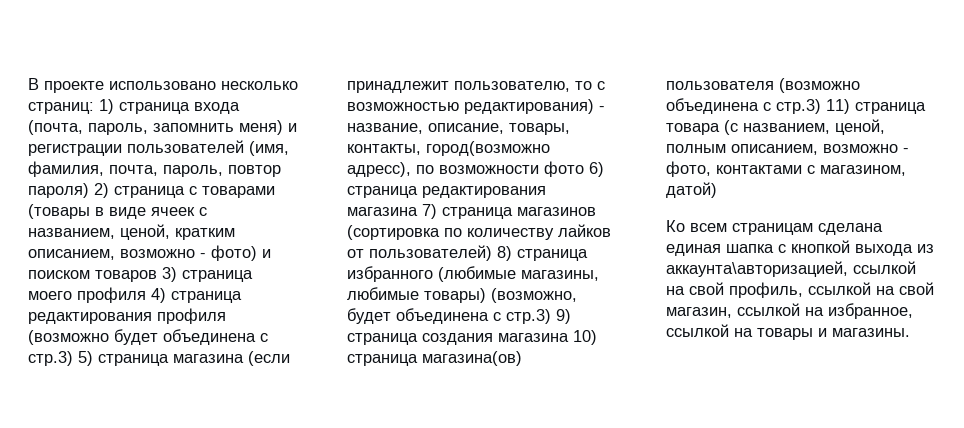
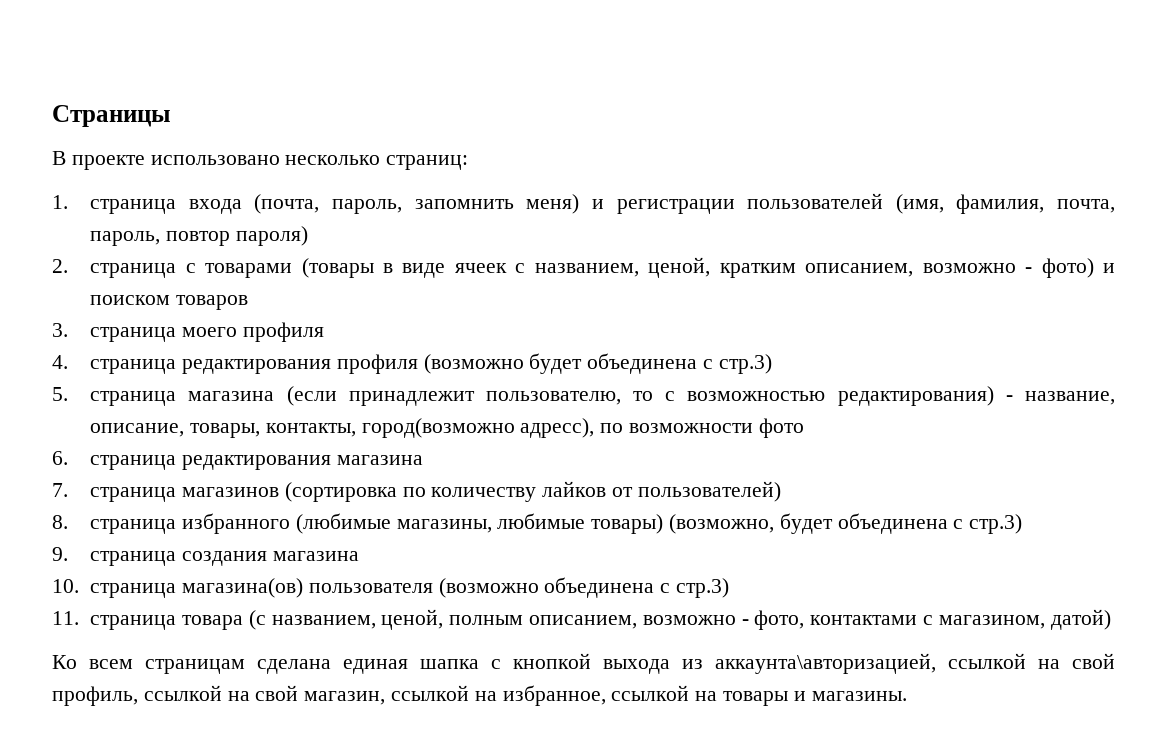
+ Страницы
- В проекте использовано несколько страниц: 1) страница входа (почта, пароль, запомнить меня) и регистрации пользователей (имя, фамилия, почта, пароль, повтор пароля) 2) страница с товарами (товары в виде ячеек с названием, ценой, кратким описанием, возможно - фото) и поиском товаров 3) страница моего профиля 4) страница редактирования профиля (возможно будет объединена с стр.3) 5) страница магазина (если принадлежит пользователю, то с возможностью редактирования) - название, описание, товары, контакты, город(возможно адресс), по возможности фото 6) страница редактирования магазина 7) страница магазинов (сортировка по количеству лайков от пользователей) 8) страница избранного (любимые магазины, любимые товары) (возможно, будет объединена с стр.3) 9) страница создания магазина 10) страница магазина(ов) пользователя (возможно объединена с стр.3) 11) страница товара (с названием, ценой, полным описанием, возможно - фото, контактами с магазином, датой)
+ В проекте использовано несколько страниц:
+ 1. страница входа (почта, пароль, запомнить меня) и регистрации пользователей (имя, фамилия, почта, пароль, повтор пароля)
+ 2. страница с товарами (товары в виде ячеек с названием, ценой, кратким описанием, возможно - фото) и поиском товаров
+ 3. страница моего профиля
+ 4. страница редактирования профиля (возможно будет объединена с стр.3)
+ 5. страница магазина (если принадлежит пользователю, то с возможностью редактирования) - название, описание, товары, контакты, город(возможно адресс), по возможности фото
+ 6. страница редактирования магазина
+ 7. страница магазинов (сортировка по количеству лайков от пользователей)
+ 8. страница избранного (любимые магазины, любимые товары) (возможно, будет объединена с стр.3)
+ 9. страница создания магазина
+ 10. страница магазина(ов) пользователя (возможно объединена с стр.3)
+ 11. страница товара (с названием, ценой, полным описанием, возможно - фото, контактами с магазином, датой)

